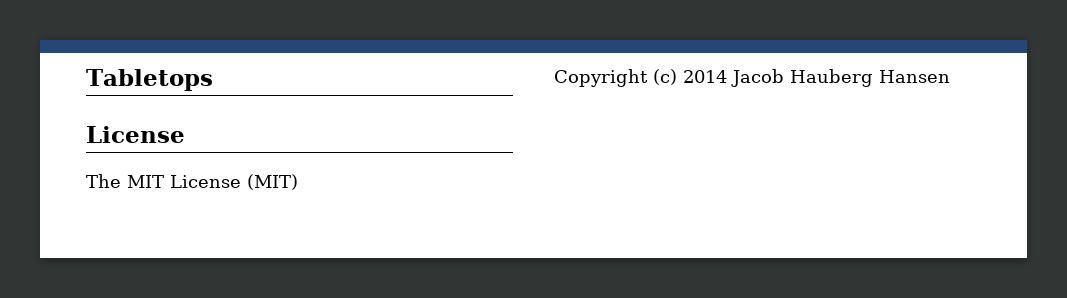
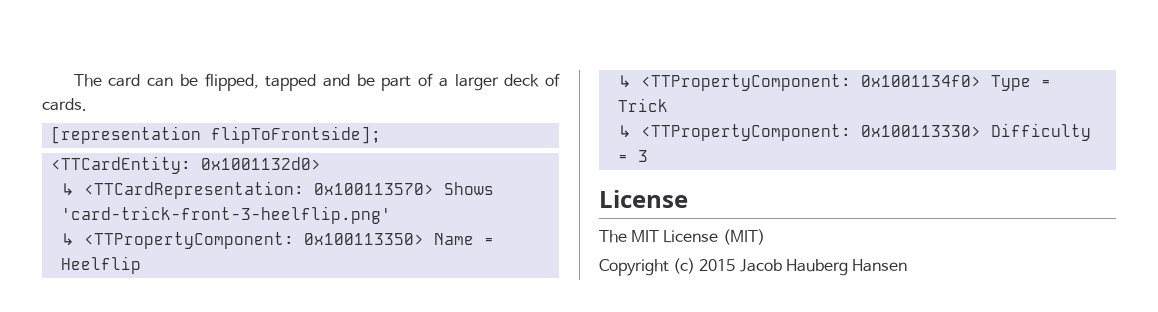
- Tabletops
+ The card can be flipped, tapped and be part of a larger deck of cards.
+ [representation flipToFrontside];
+ <TTCardEntity: 0x1001132d0>
+ ↳ <TTCardRepresentation: 0x100113570> Shows 'card-trick-front-3-heelflip.png'
+ ↳ <TTPropertyComponent: 0x100113350> Name = Heelflip
+ ↳ <TTPropertyComponent: 0x1001134f0> Type = Trick
+ ↳ <TTPropertyComponent: 0x100113330> Difficulty = 3
- Copyright (c) 2014 Jacob Hauberg Hansen
+ Copyright (c) 2015 Jacob Hauberg Hansen

